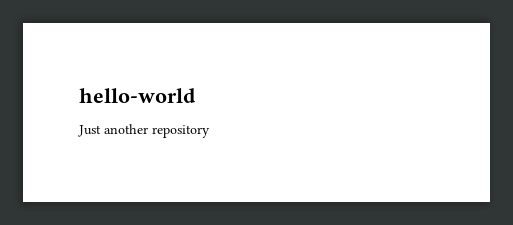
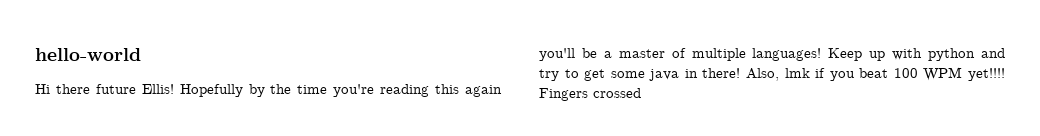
- Just another repository
+ Hi there future Ellis! Hopefully by the time you're reading this again you'll be a master of multiple languages! Keep up with python and try to get some java in there! Also, lmk if you beat 100 WPM yet!!!! Fingers crossed

